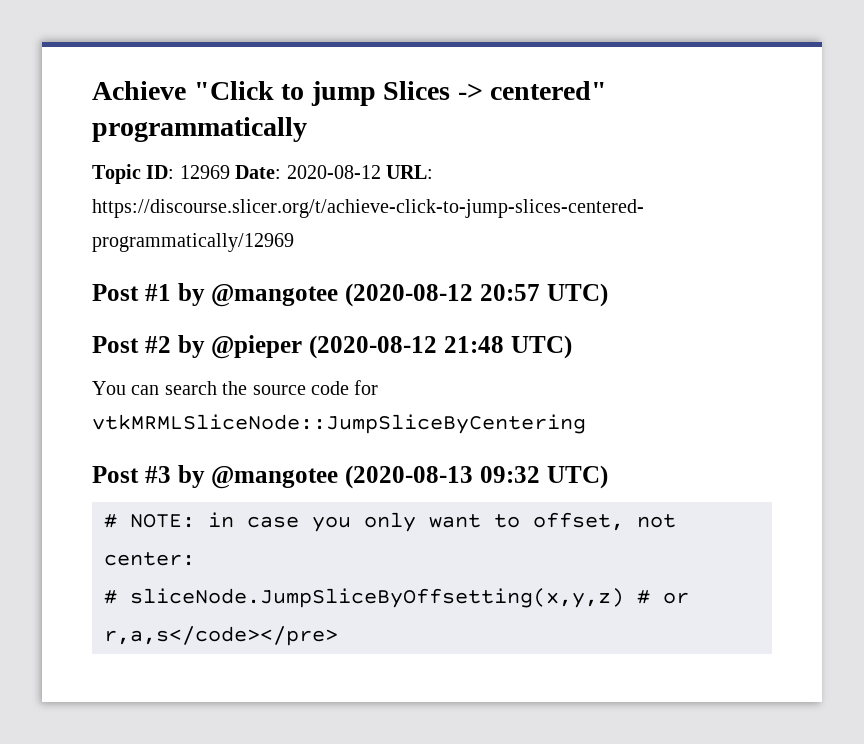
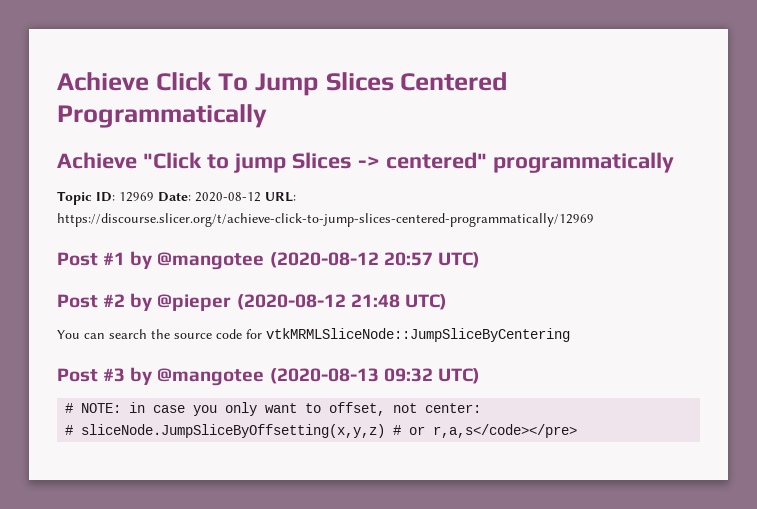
+ Achieve Click To Jump Slices Centered Programmatically

